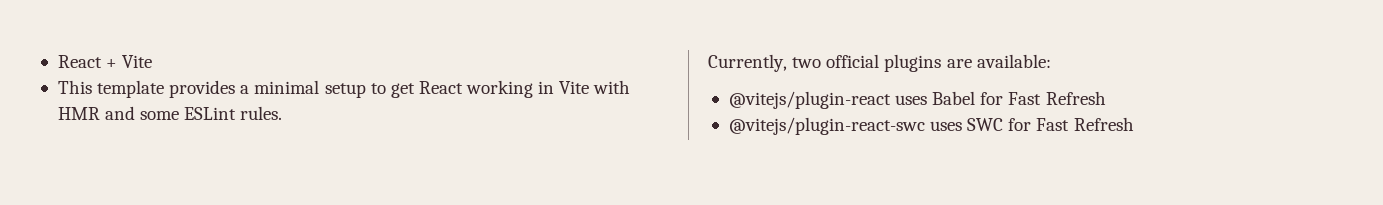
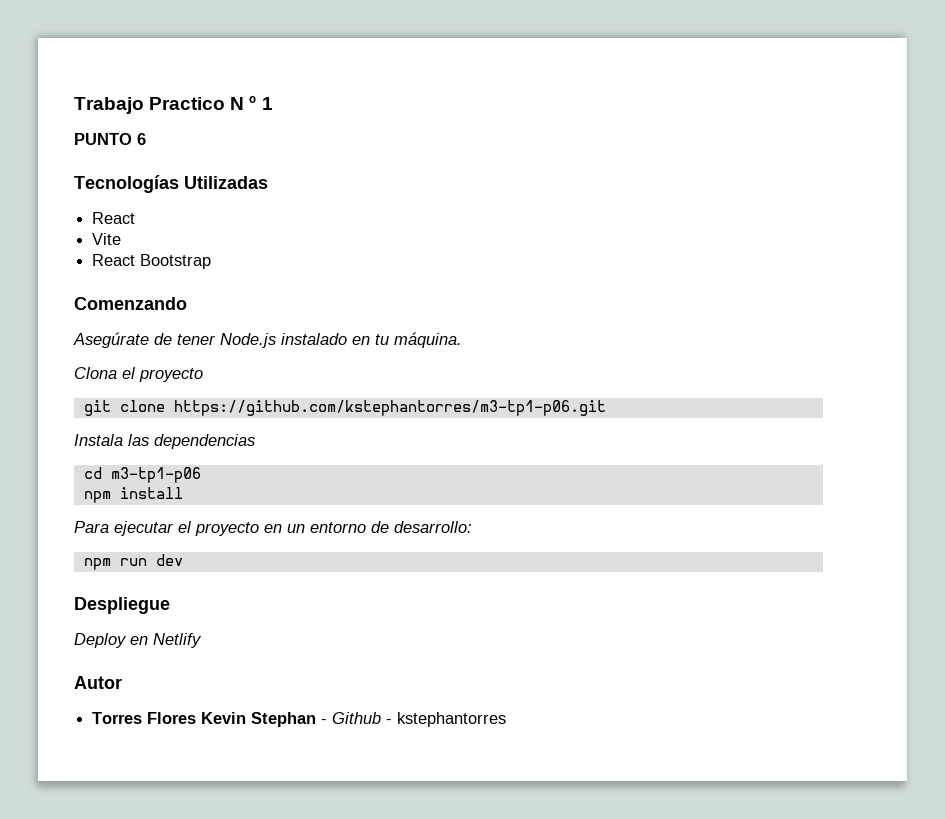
- React + Vite
+ Trabajo Practico N º 1
+ PUNTO 6
+ Tecnologías Utilizadas
+ React
+ Vite
- This template provides a minimal setup to get React working in Vite with HMR and some ESLint rules.
- Currently, two official plugins are available:
- @vitejs/plugin-react uses Babel for Fast Refresh
- @vitejs/plugin-react-swc uses SWC for Fast Refresh
+ React Bootstrap
+ Comenzando
+ Asegúrate de tener Node.js instalado en tu máquina.
+ Clona el proyecto
+ git clone https://github.com/kstephantorres/m3-tp1-p06.git
+ Instala las dependencias
+ cd m3-tp1-p06
+ npm install
+ Para ejecutar el proyecto en un entorno de desarrollo:
+ npm run dev
+ Despliegue
+ Deploy en Netlify
+ Autor
+ Torres Flores Kevin Stephan - Github - kstephantorres

